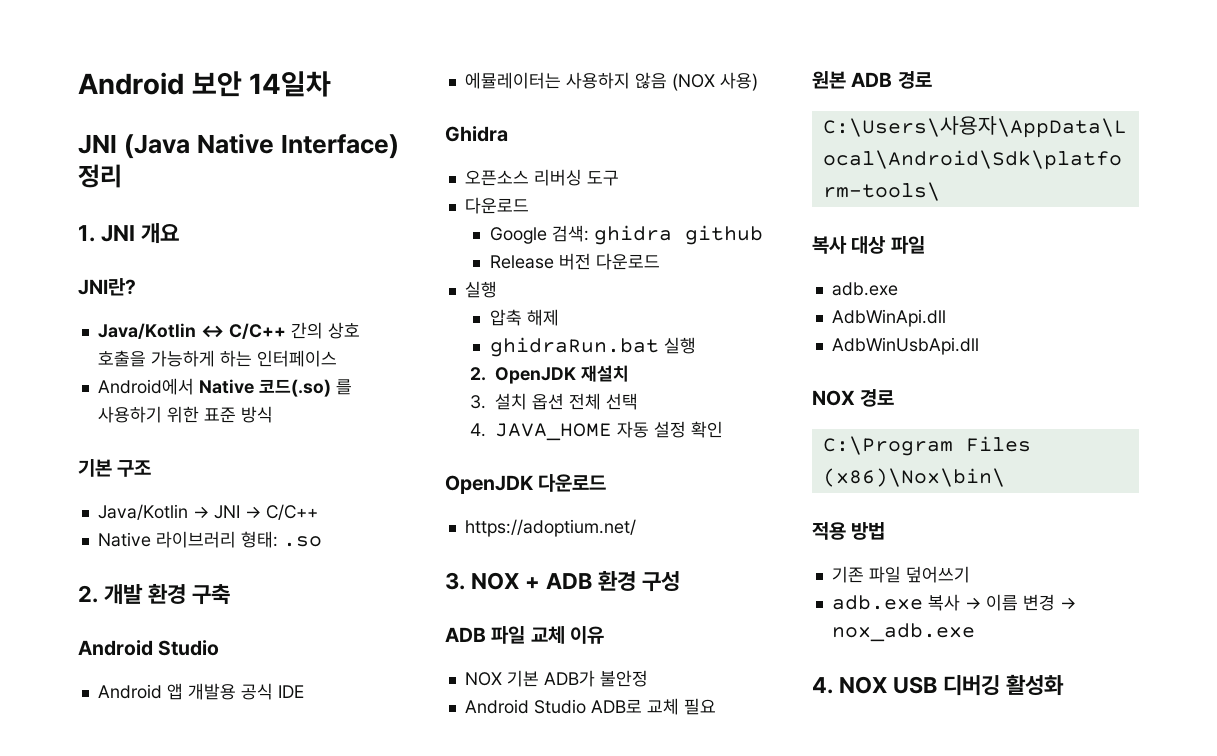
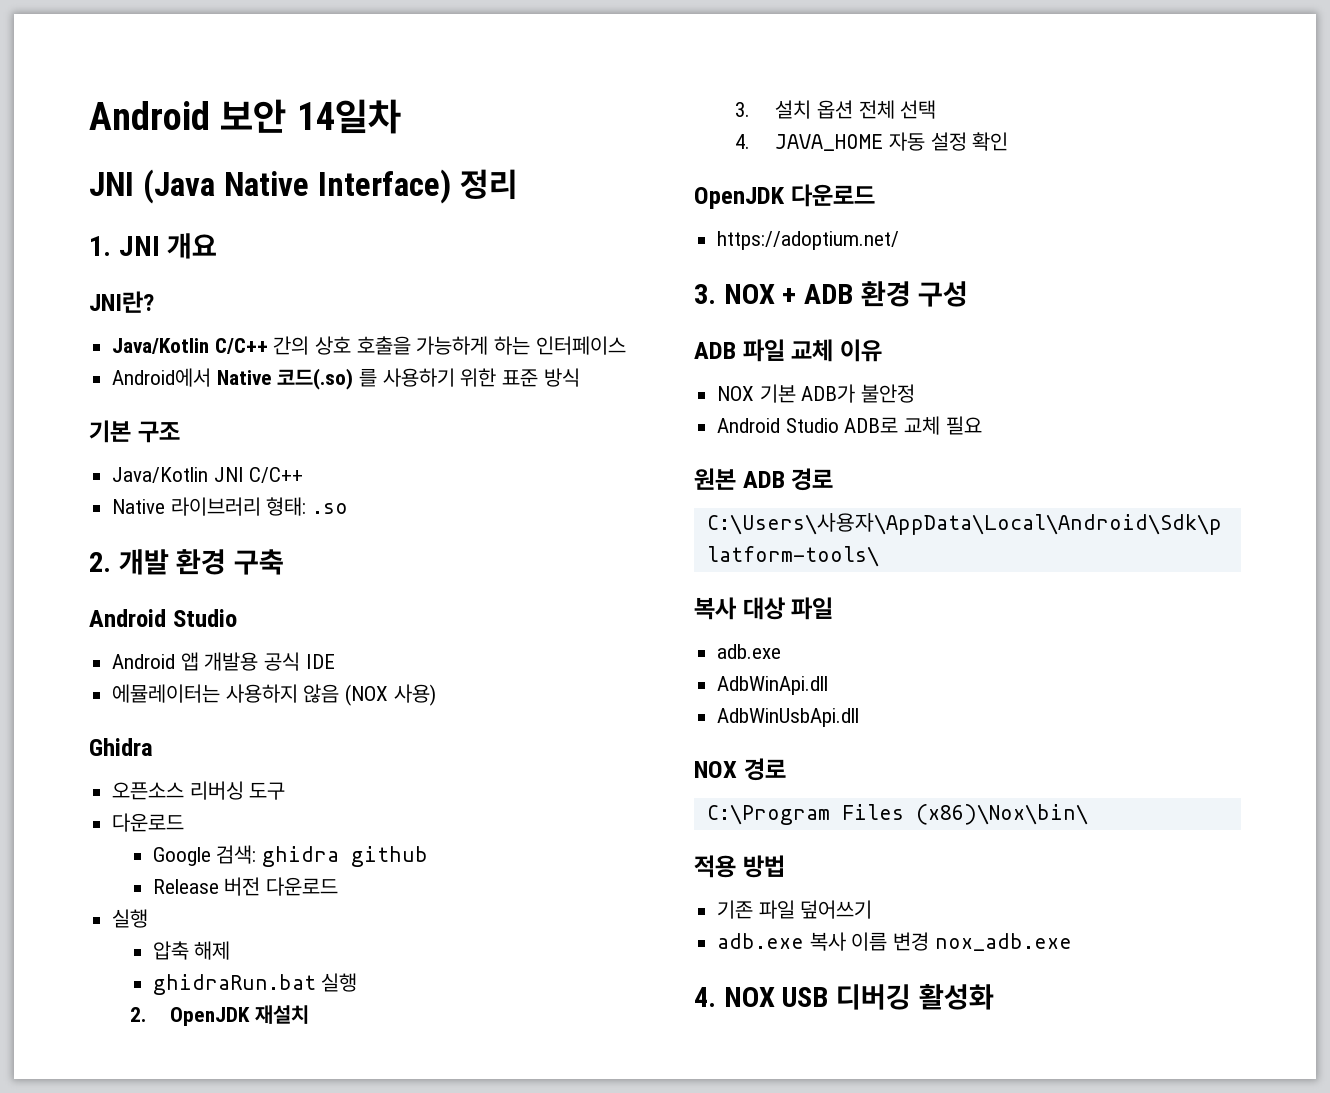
- Java/Kotlin ↔ C/C++ 간의 상호 호출을 가능하게 하는 인터페이스
+ Java/Kotlin C/C++ 간의 상호 호출을 가능하게 하는 인터페이스
- Java/Kotlin → JNI → C/C++
+ Java/Kotlin JNI C/C++
- adb.exe 복사 → 이름 변경 → nox_adb.exe
+ adb.exe 복사 이름 변경 nox_adb.exe

